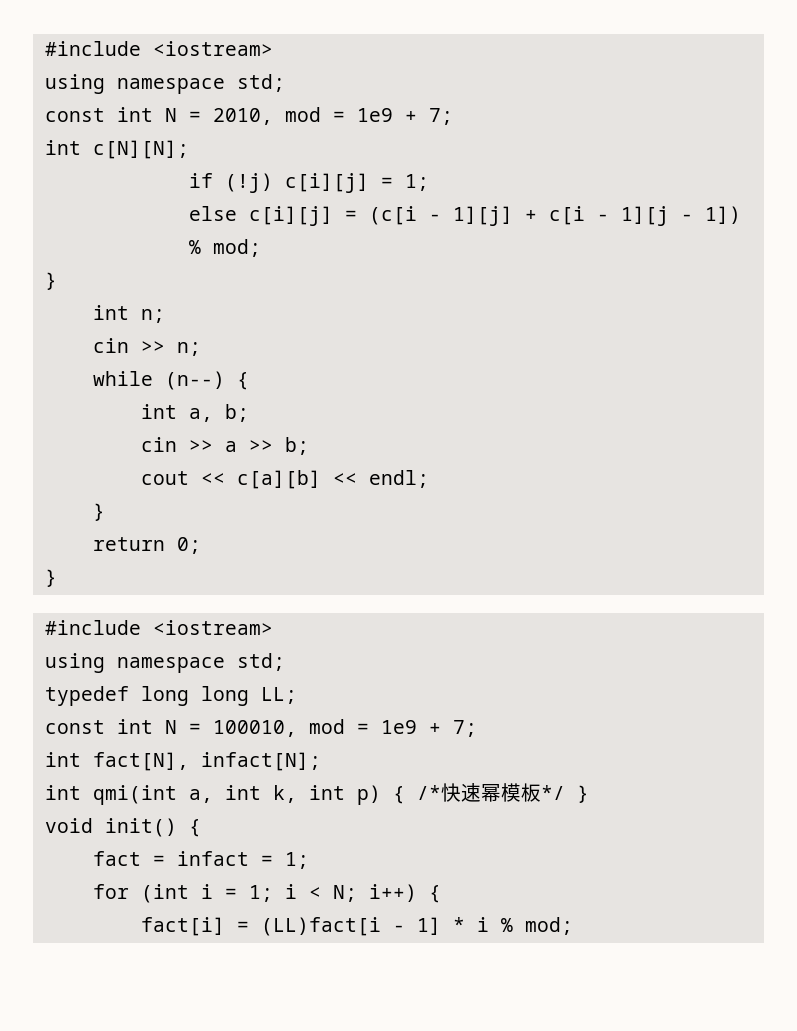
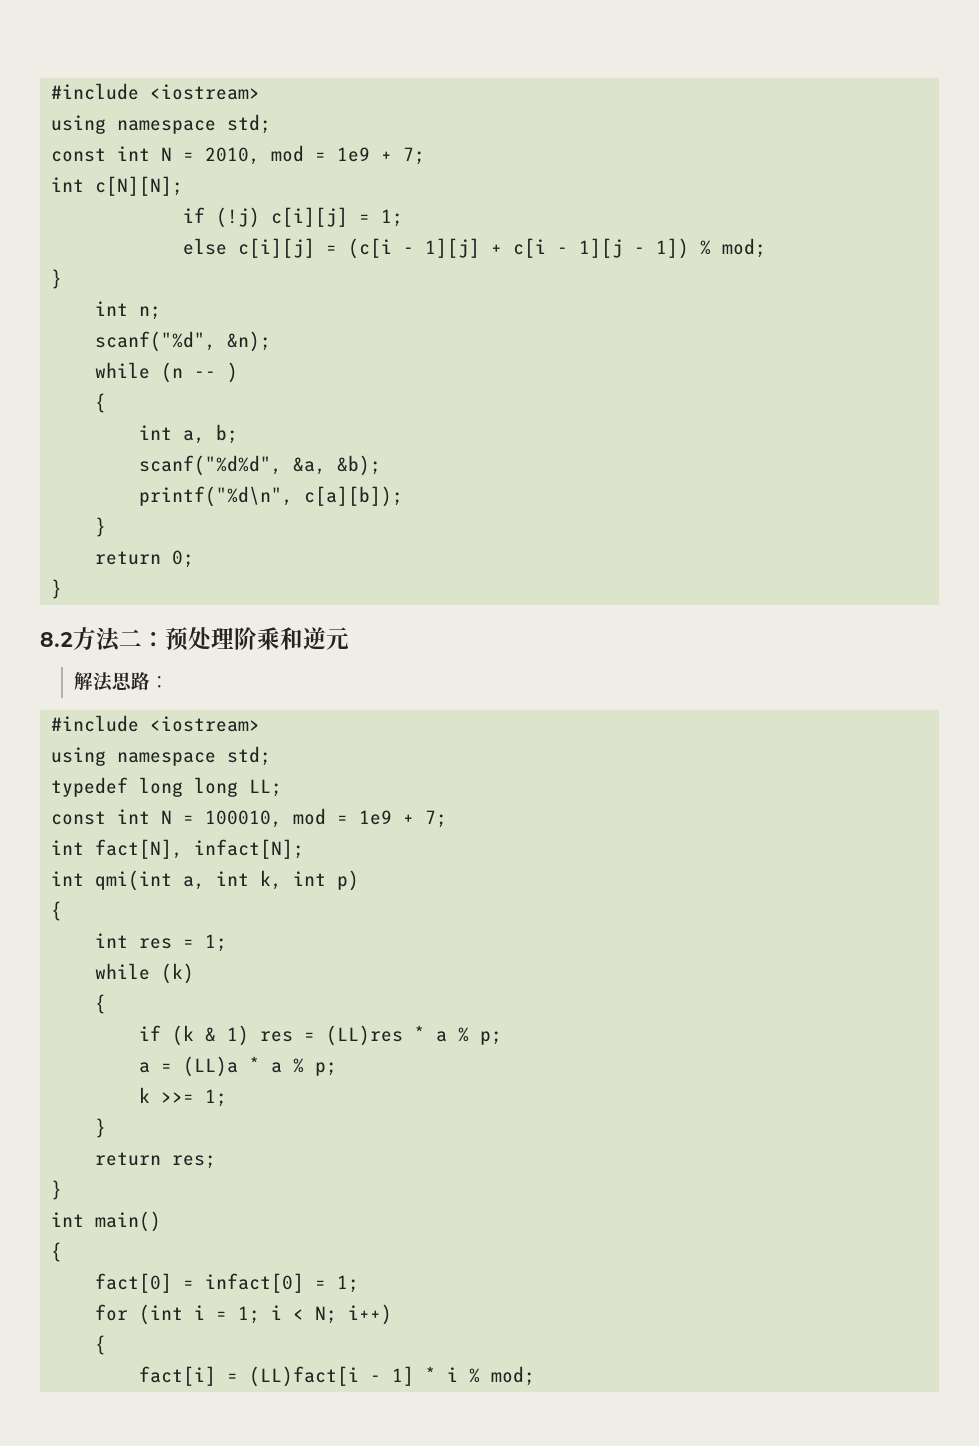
- cin >> n;
- while (n--) {
+ scanf("%d", &n);
+ while (n -- )
+ {
  int a, b;
- cin >> a >> b;
- cout << c[a][b] << endl;
+ scanf("%d%d", &a, &b);
+ printf("%d\n", c[a][b]);
  }
  return 0;
  }
+ 8.2方法二：预处理阶乘和逆元
+ 解法思路：
- int qmi(int a, int k, int p) { /*快速幂模板*/ }
- void init() {
- fact = infact = 1;
+ int qmi(int a, int k, int p)
+ {
+ int res = 1;
+ while (k)
+ {
+ if (k & 1) res = (LL)res * a % p;
+ a = (LL)a * a % p;
+ k >>= 1;
+ }
+ return res;
+ }
+ int main()
+ {
+ fact[0] = infact[0] = 1;
- for (int i = 1; i < N; i++) {
+ for (int i = 1; i < N; i++)
+ {

